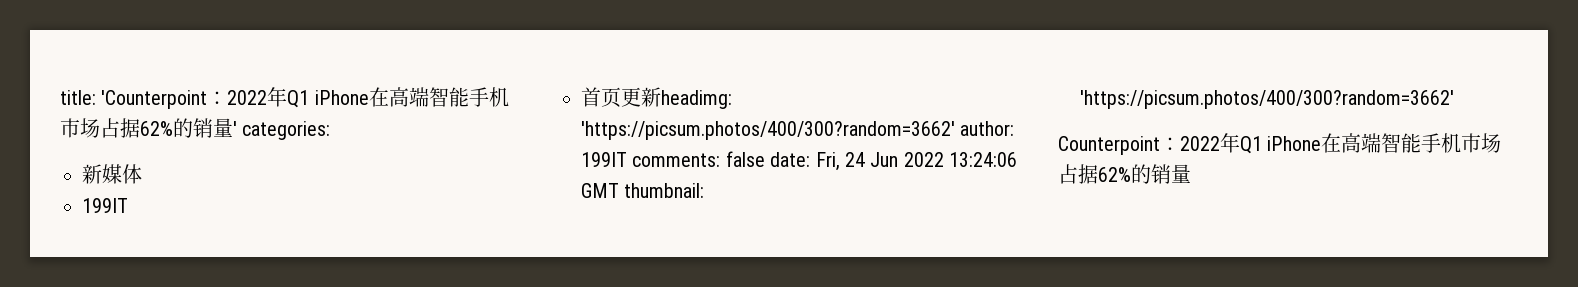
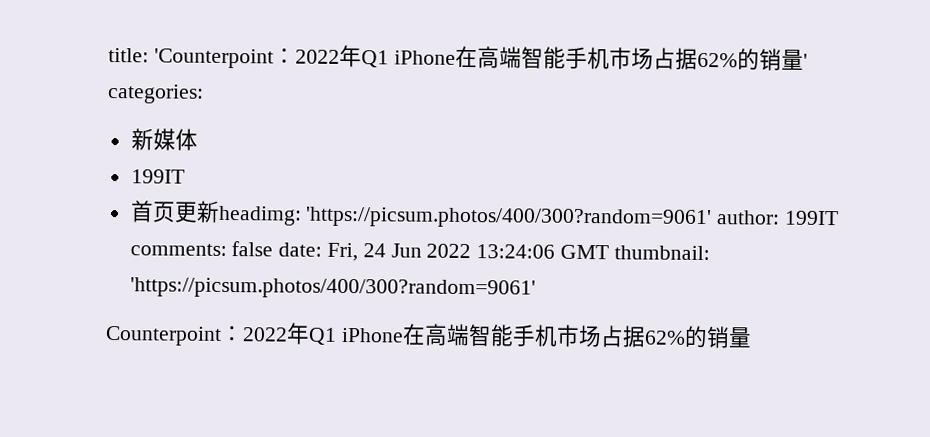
- 首页更新headimg: 'https://picsum.photos/400/300?random=3662' author: 199IT comments: false date: Fri, 24 Jun 2022 13:24:06 GMT thumbnail: 'https://picsum.photos/400/300?random=3662'
+ 首页更新headimg: 'https://picsum.photos/400/300?random=9061' author: 199IT comments: false date: Fri, 24 Jun 2022 13:24:06 GMT thumbnail: 'https://picsum.photos/400/300?random=9061'

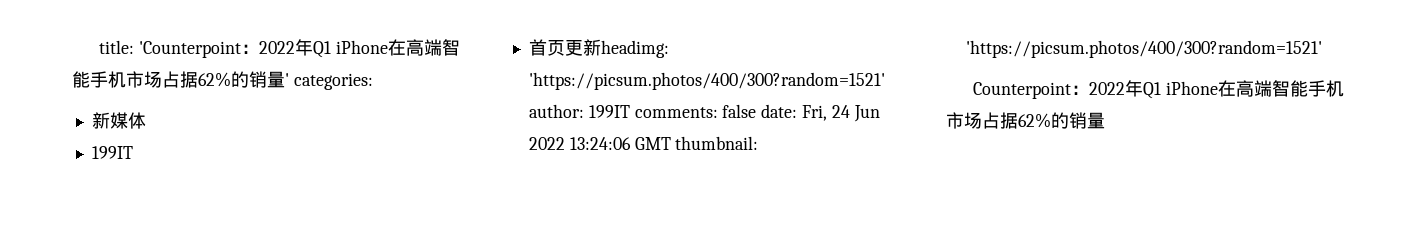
- 首页更新headimg: 'https://picsum.photos/400/300?random=9061' author: 199IT comments: false date: Fri, 24 Jun 2022 13:24:06 GMT thumbnail: 'https://picsum.photos/400/300?random=9061'
+ 首页更新headimg: 'https://picsum.photos/400/300?random=1521' author: 199IT comments: false date: Fri, 24 Jun 2022 13:24:06 GMT thumbnail: 'https://picsum.photos/400/300?random=1521'

